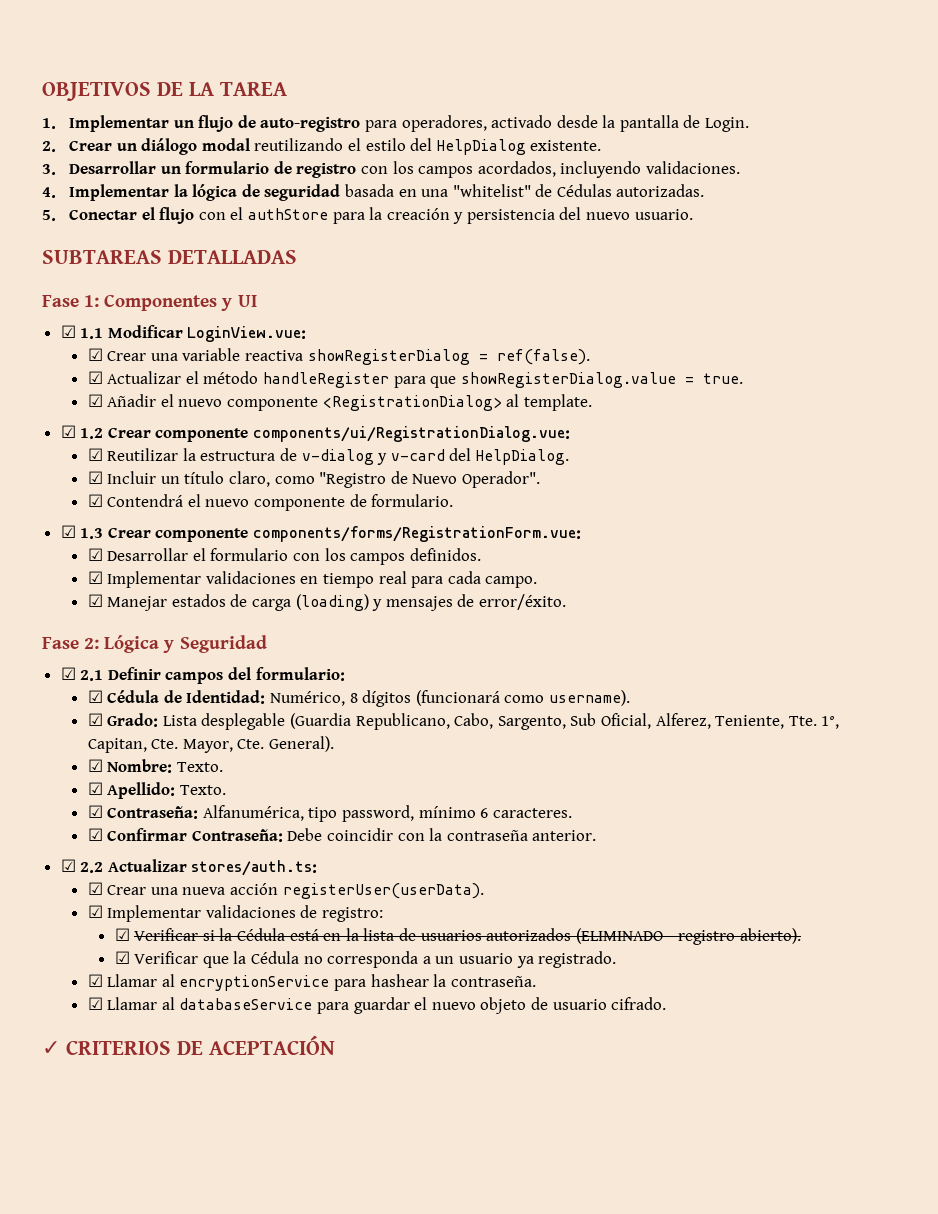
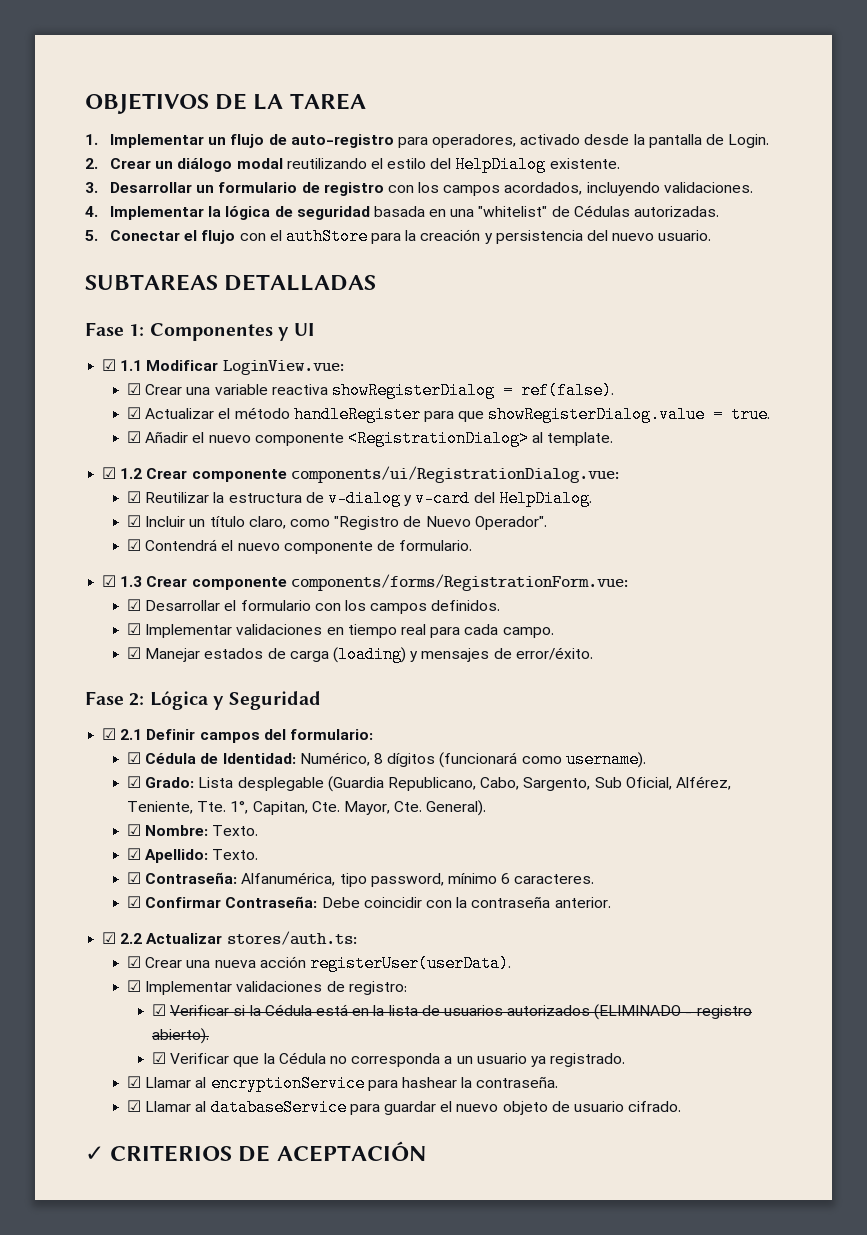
- ☑ Grado: Lista desplegable (Guardia Republicano, Cabo, Sargento, Sub Oficial, Alferez, Teniente, Tte. 1°, Capitan, Cte. Mayor, Cte. General).
+ ☑ Grado: Lista desplegable (Guardia Republicano, Cabo, Sargento, Sub Oficial, Alférez, Teniente, Tte. 1°, Capitan, Cte. Mayor, Cte. General).

